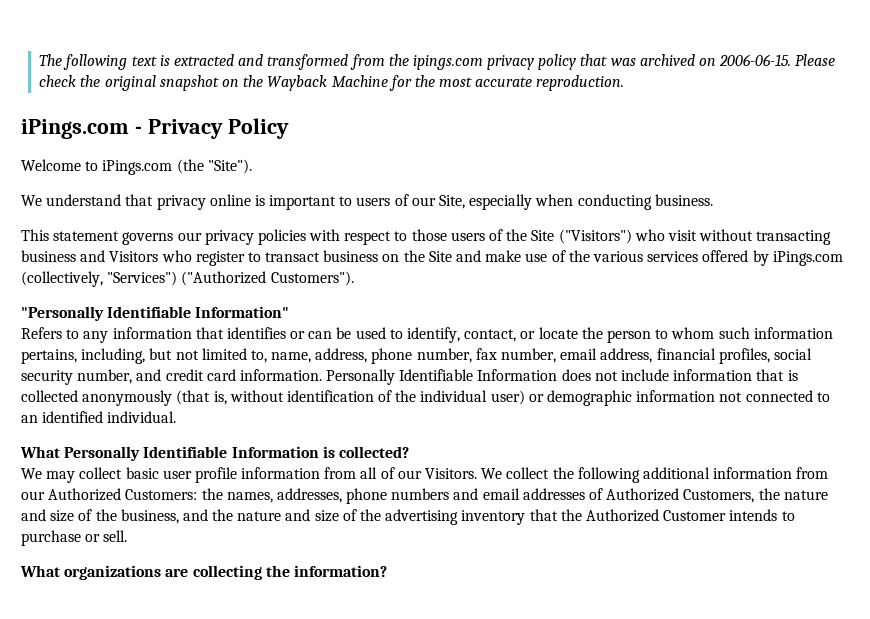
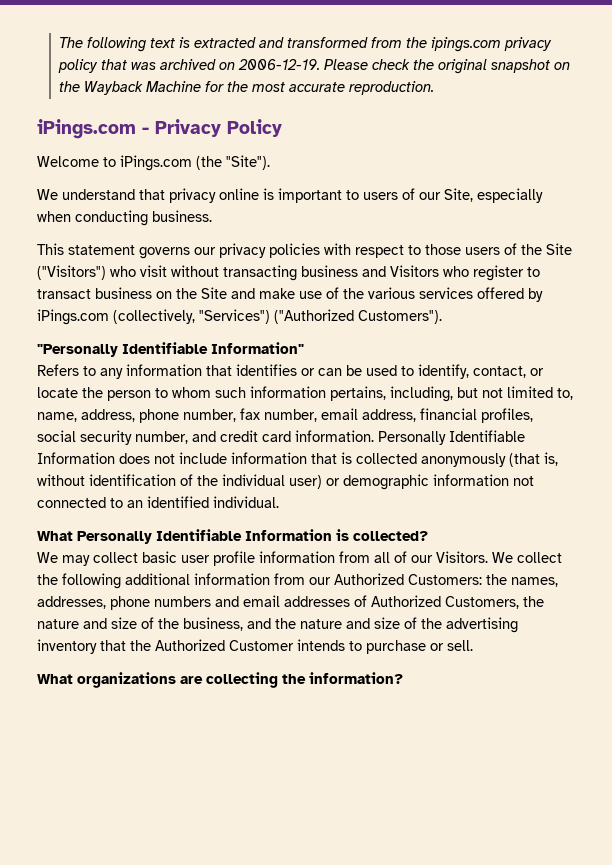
- The following text is extracted and transformed from the ipings.com privacy policy that was archived on 2006-06-15.
+ The following text is extracted and transformed from the ipings.com privacy policy that was archived on 2006-12-19.

